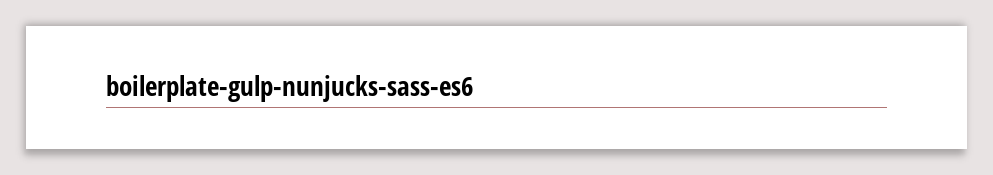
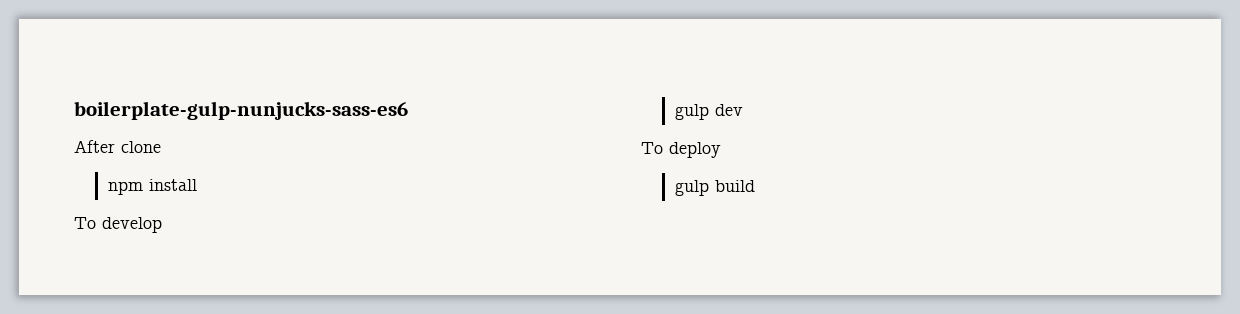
+ After clone
+ npm install
+ To develop
+ gulp dev
+ To deploy
+ gulp build

